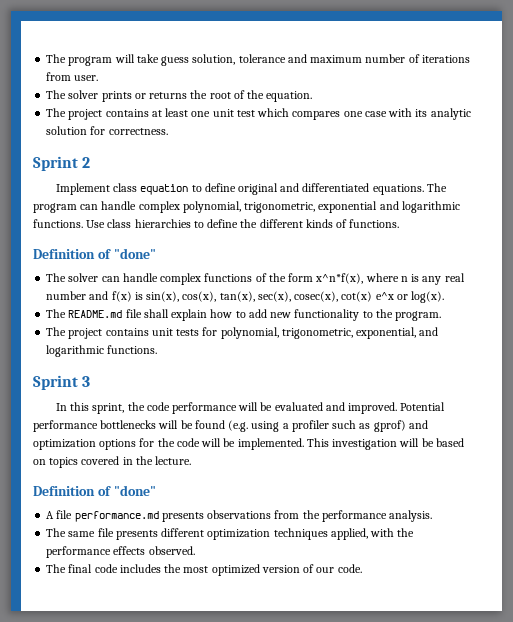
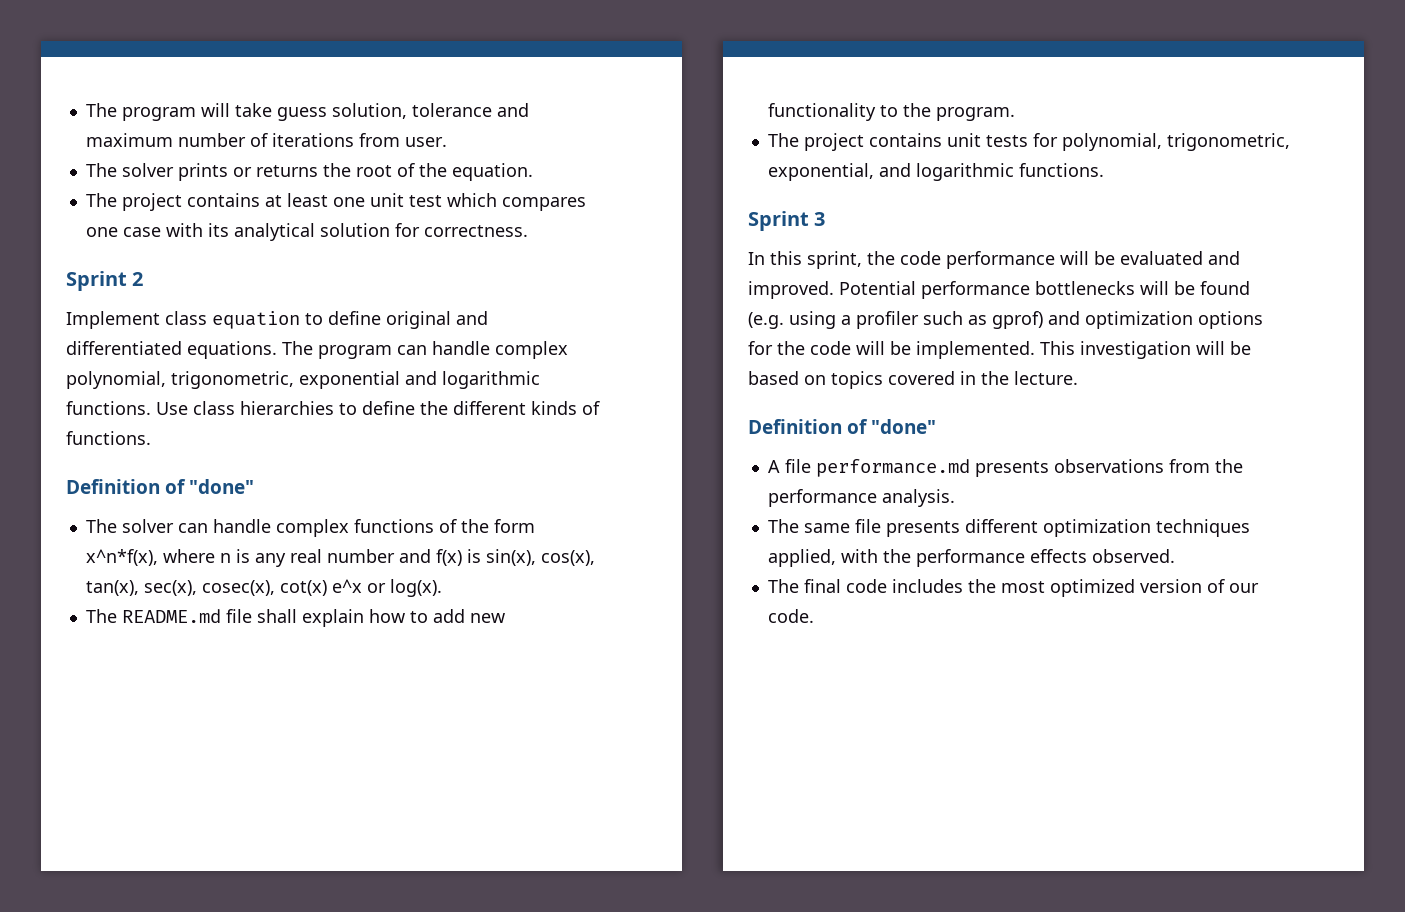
- The project contains at least one unit test which compares one case with its analytic solution for correctness.
+ The project contains at least one unit test which compares one case with its analytical solution for correctness.

